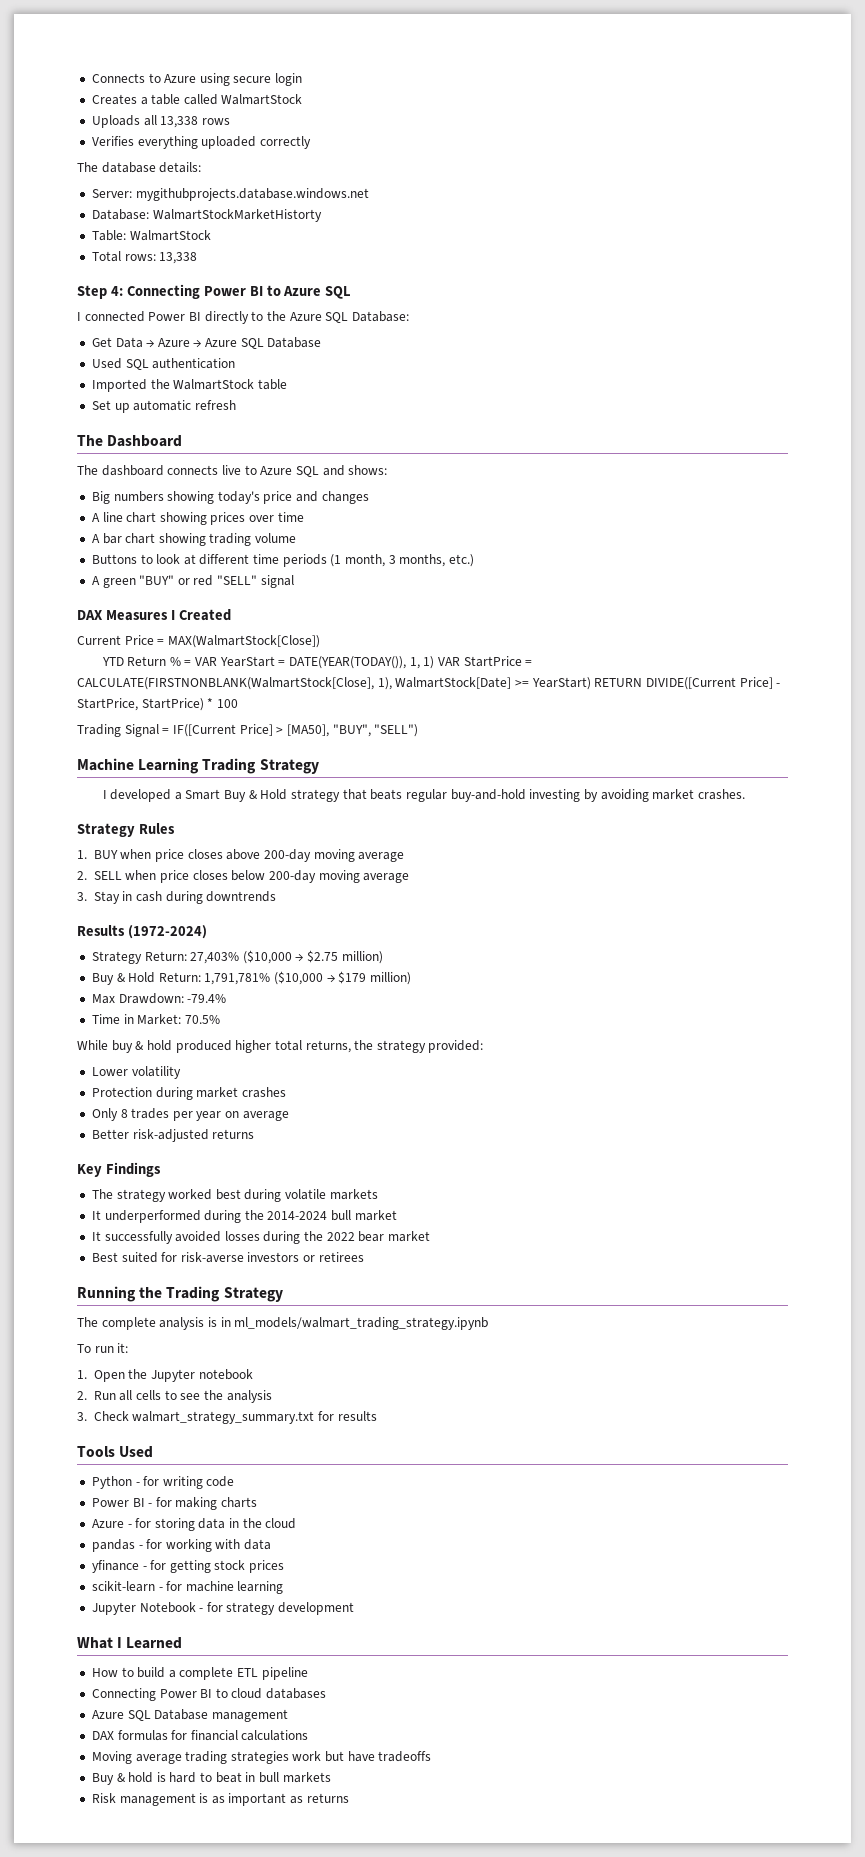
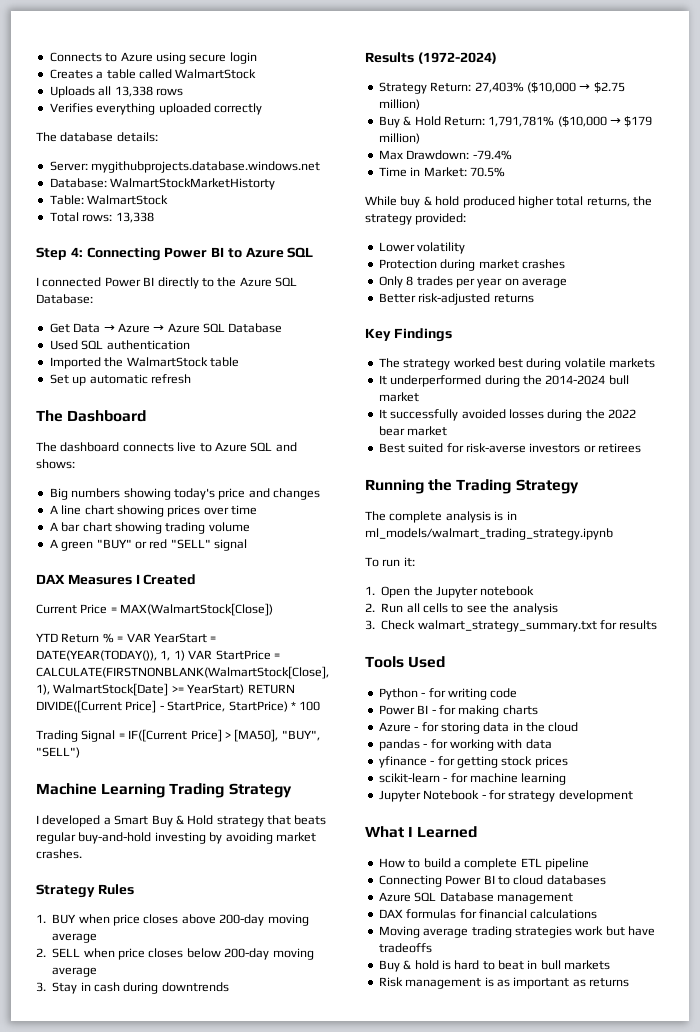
- Buttons to look at different time periods (1 month, 3 months, etc.)

